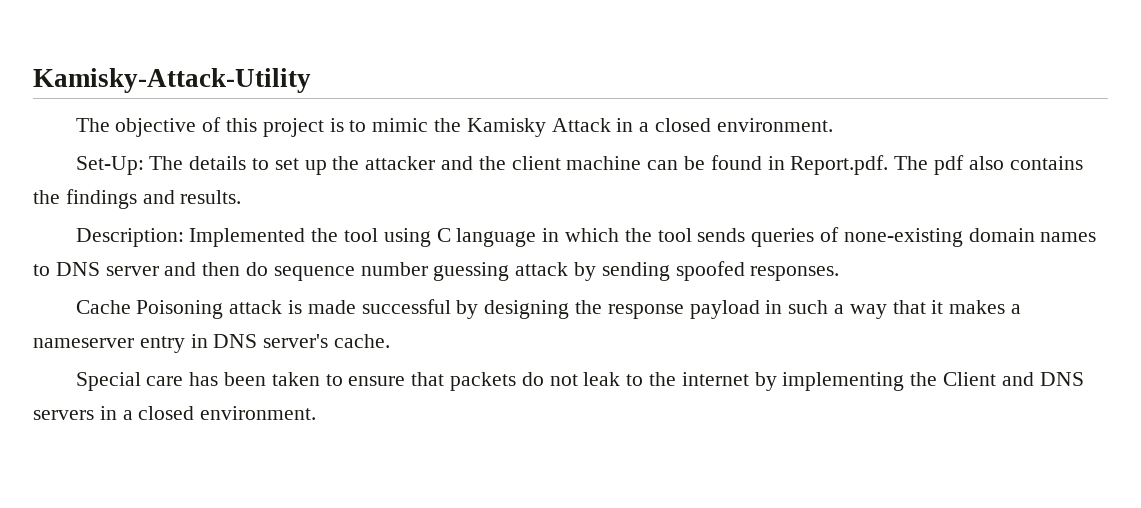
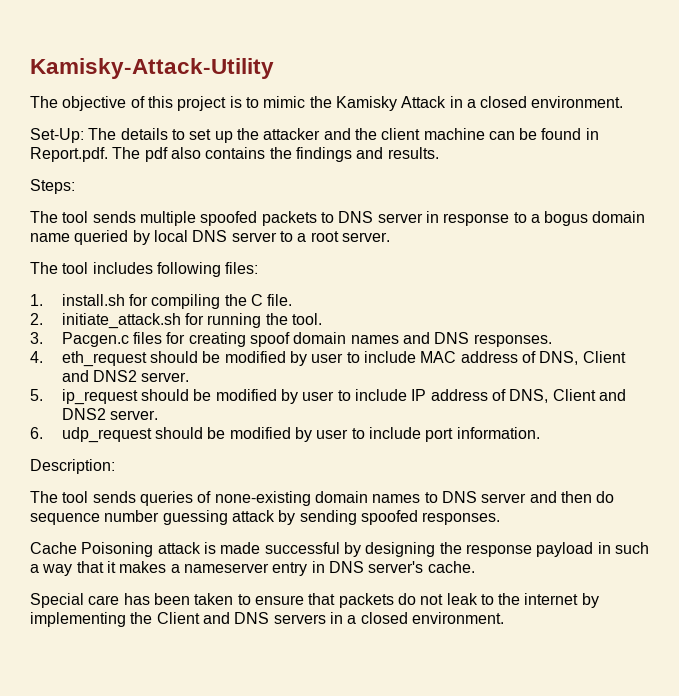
- Description: Implemented the tool using C language in which the tool sends queries of none-existing domain names to DNS server and then do sequence number guessing attack by sending spoofed responses.
+ Steps:
+ The tool sends multiple spoofed packets to DNS server in response to a bogus domain name queried by local DNS server to a root server.
+ The tool includes following files:
+ 1. install.sh for compiling the C file.
+ 2. initiate_attack.sh for running the tool.
+ 3. Pacgen.c files for creating spoof domain names and DNS responses.
+ 4. eth_request should be modified by user to include MAC address of DNS, Client and DNS2 server.
+ 5. ip_request should be modified by user to include IP address of DNS, Client and DNS2 server.
+ 6. udp_request should be modified by user to include port information.
+ Description:
+ The tool sends queries of none-existing domain names to DNS server and then do sequence number guessing attack by sending spoofed responses.

